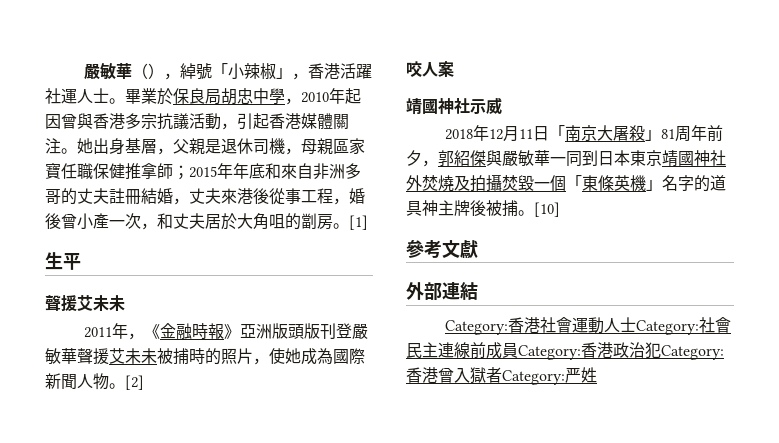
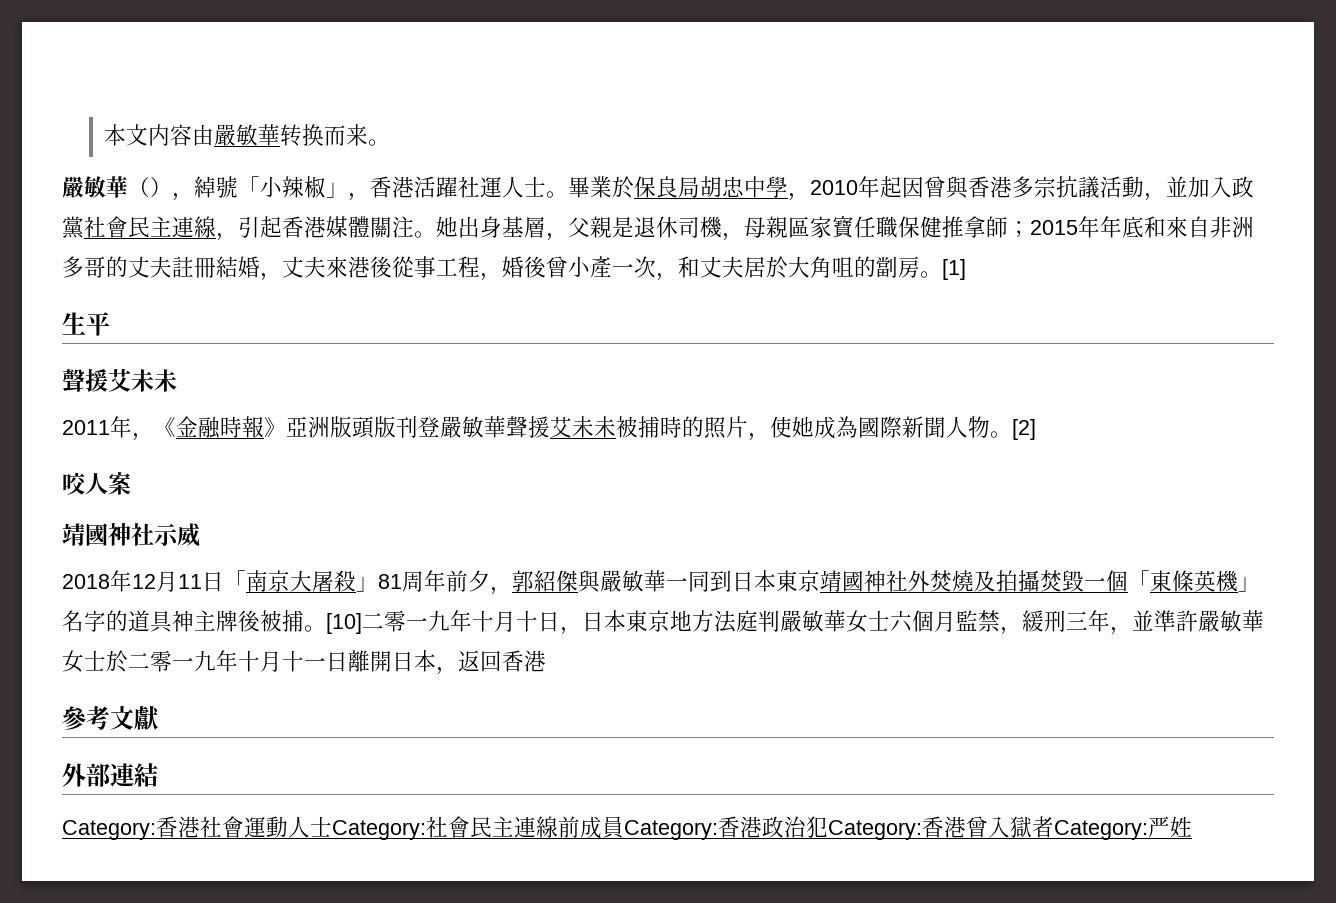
+ 本文内容由嚴敏華转换而来。
- 畢業於保良局胡忠中學，2010年起因曾與香港多宗抗議活動，引起香港媒體關注。
+ 畢業於保良局胡忠中學，2010年起因曾與香港多宗抗議活動，並加入政黨社會民主連線，引起香港媒體關注。
- [10]
+ [10]二零一九年十月十日，日本東京地方法庭判嚴敏華女士六個月監禁，緩刑三年，並準許嚴敏華女士於二零一九年十月十一日離開日本，返回香港

